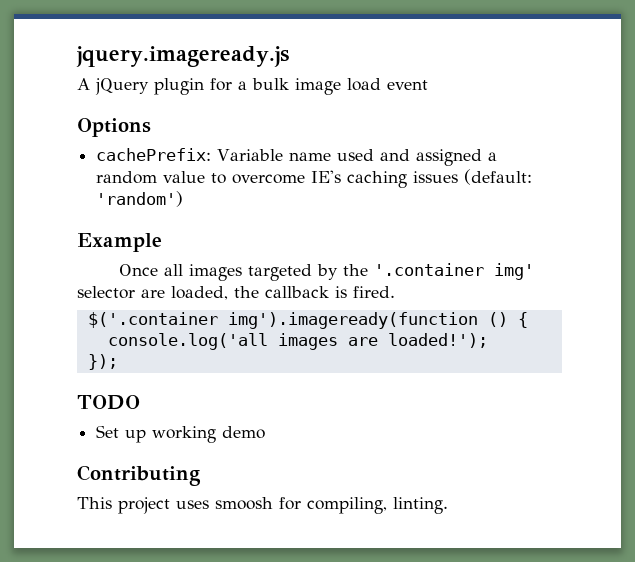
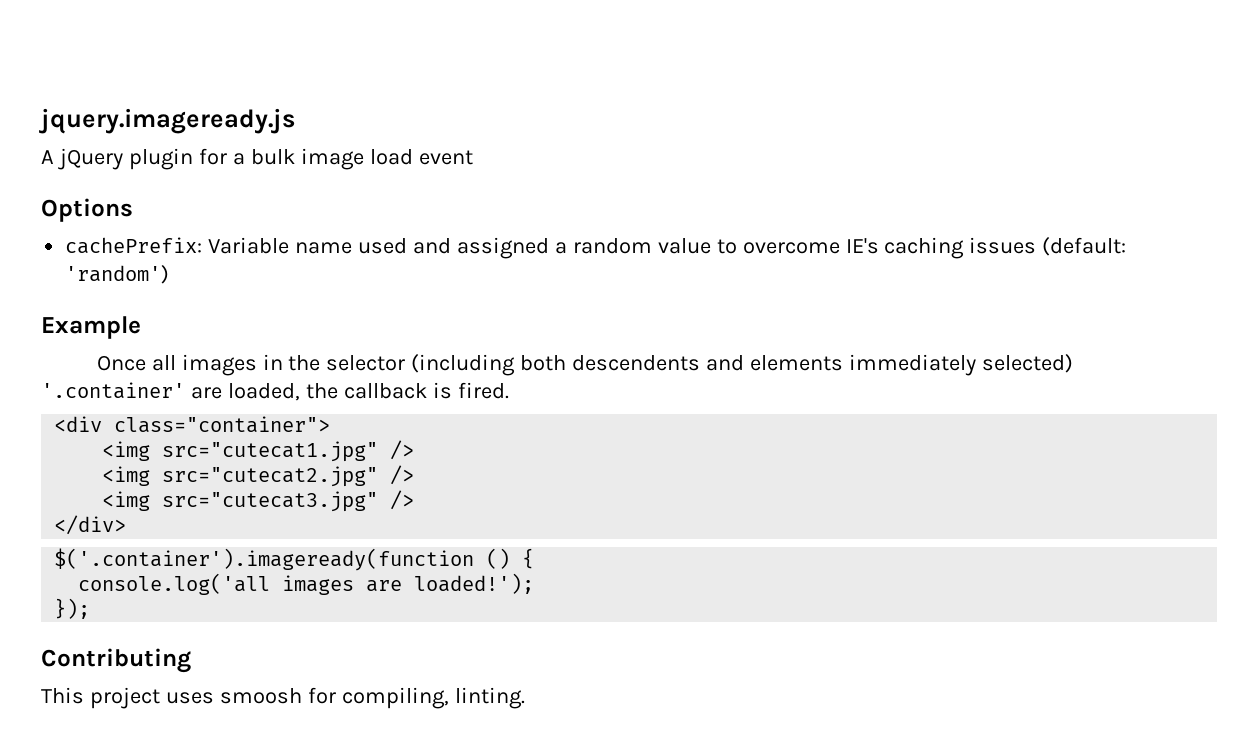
- Once all images targeted by the '.container img' selector are loaded, the callback is fired.
+ Once all images in the selector (including both descendents and elements immediately selected) '.container' are loaded, the callback is fired.
- $('.container img').imageready(function () {
+ <div class="container">
+ <img src="cutecat1.jpg" />
+ <img src="cutecat2.jpg" />
+ <img src="cutecat3.jpg" />
+ </div>
+ $('.container').imageready(function () {
- TODO
- Set up working demo

